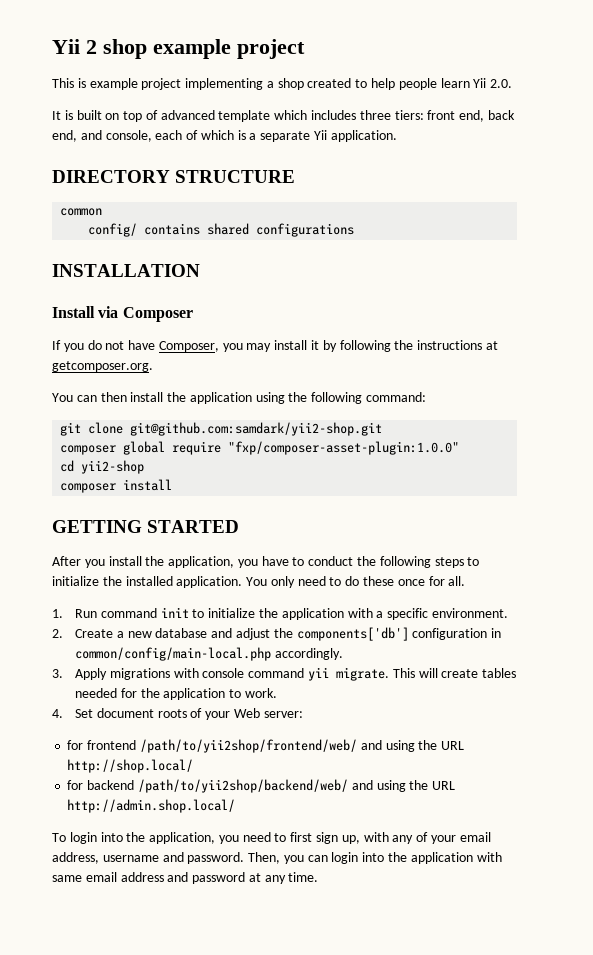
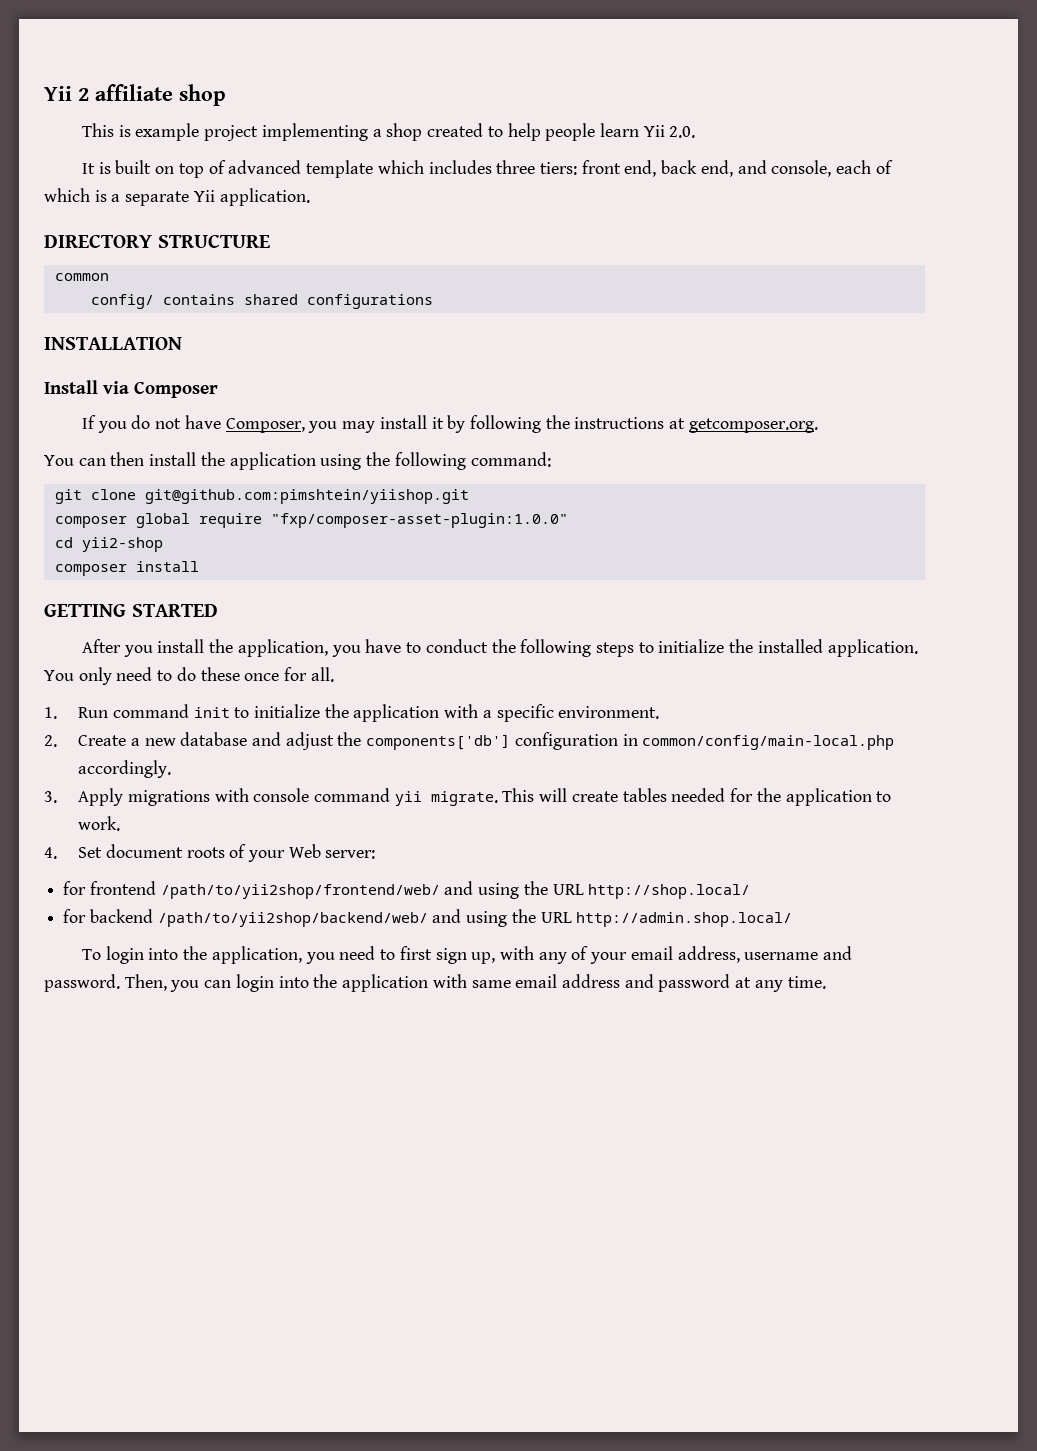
- Yii 2 shop example project
+ Yii 2 affiliate shop
- git clone git@github.com:samdark/yii2-shop.git
+ git clone git@github.com:pimshtein/yiishop.git

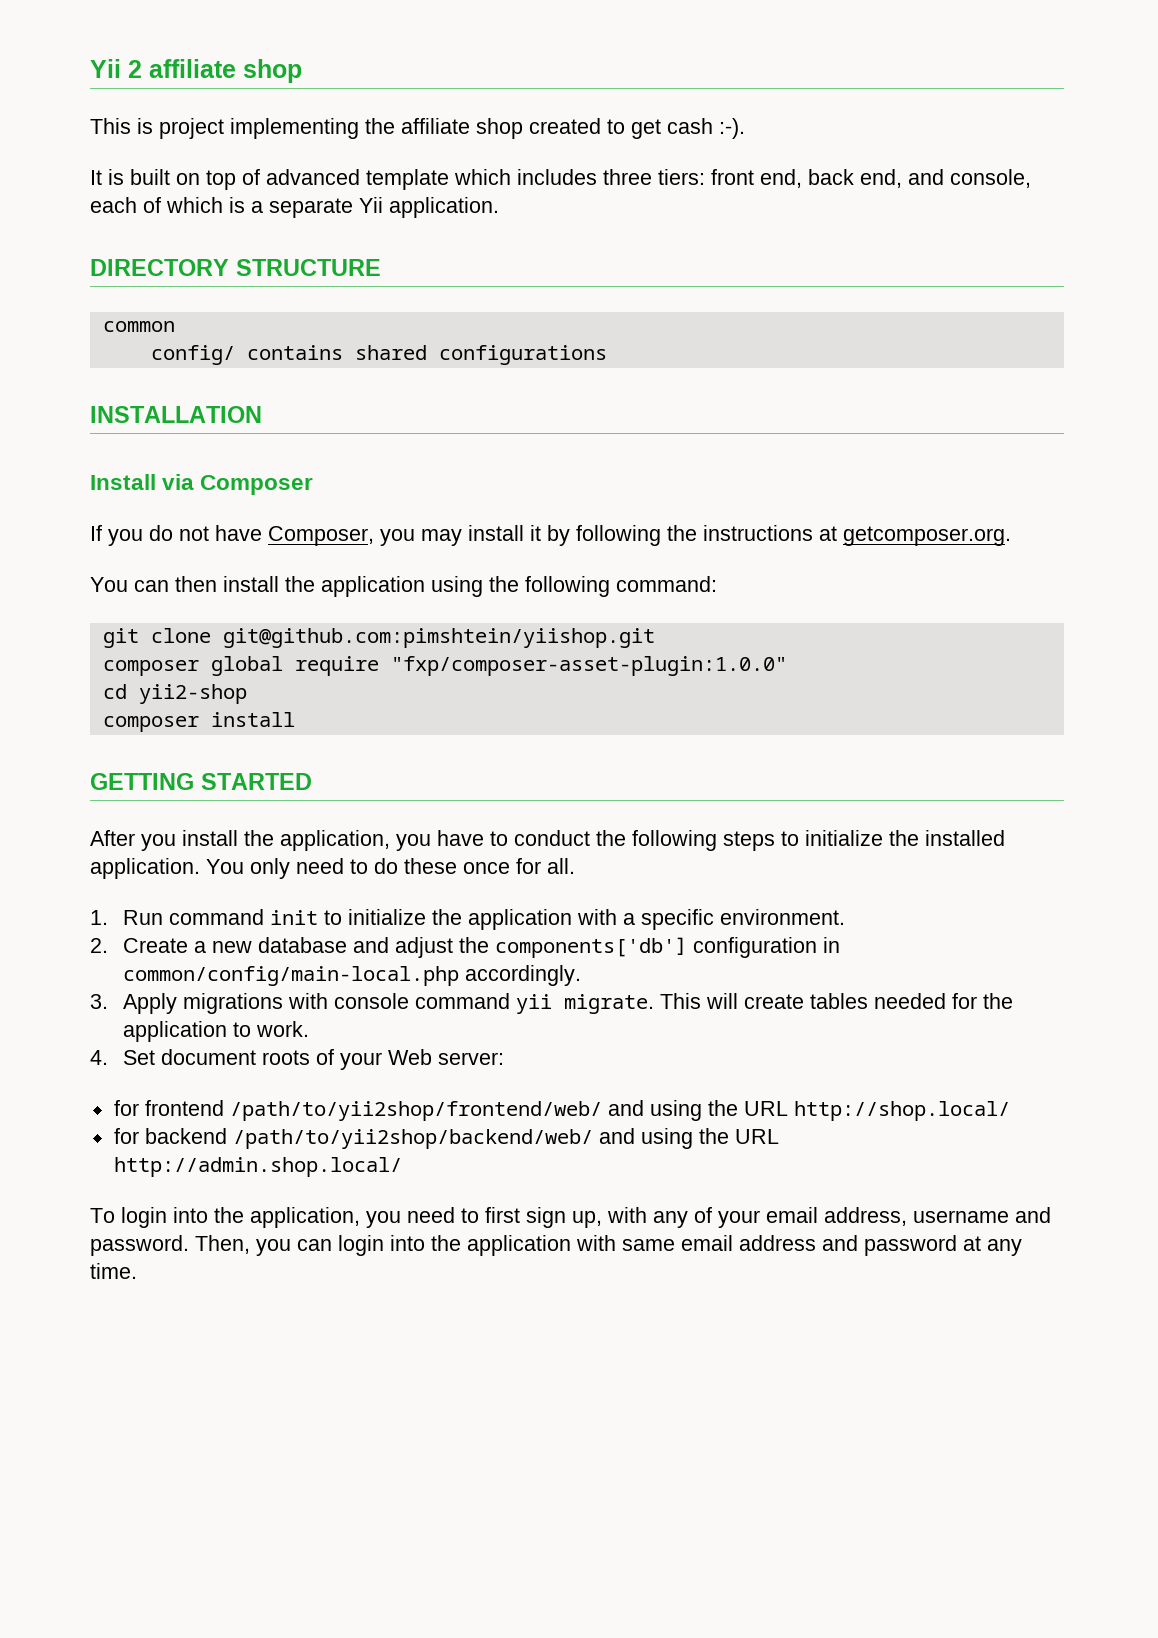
- This is example project implementing a shop created to help people learn Yii 2.0.
+ This is project implementing the affiliate shop created to get cash :-).

